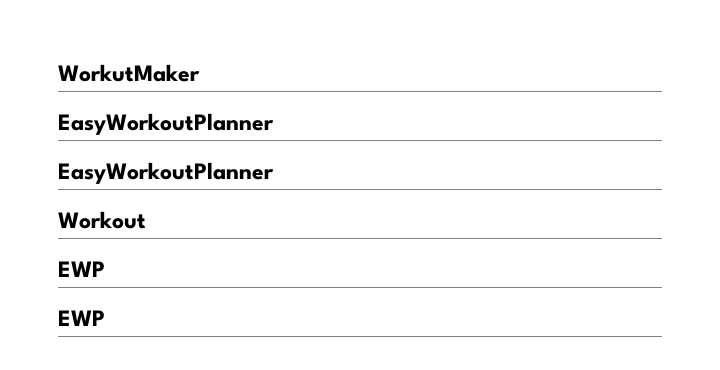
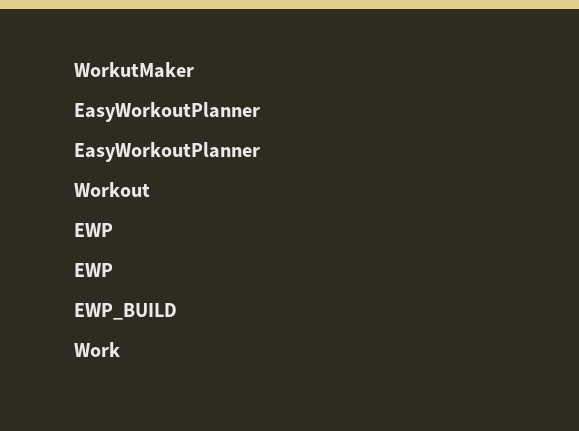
+ EWP_BUILD
+ Work

